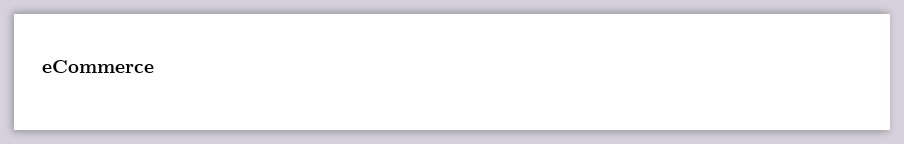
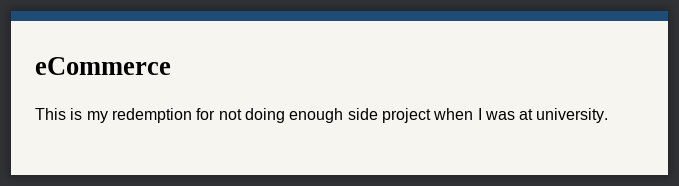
+ This is my redemption for not doing enough side project when I was at university.

